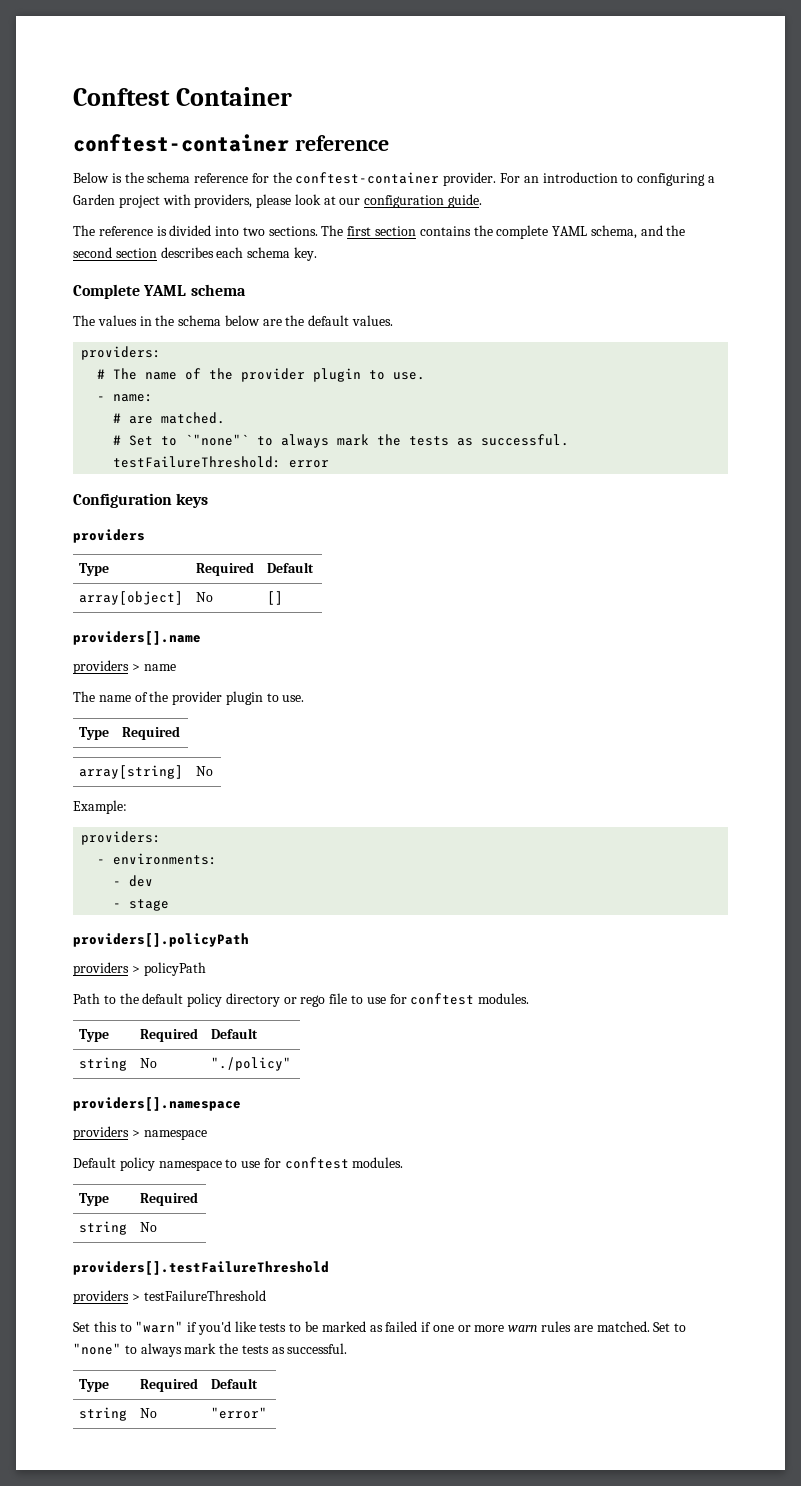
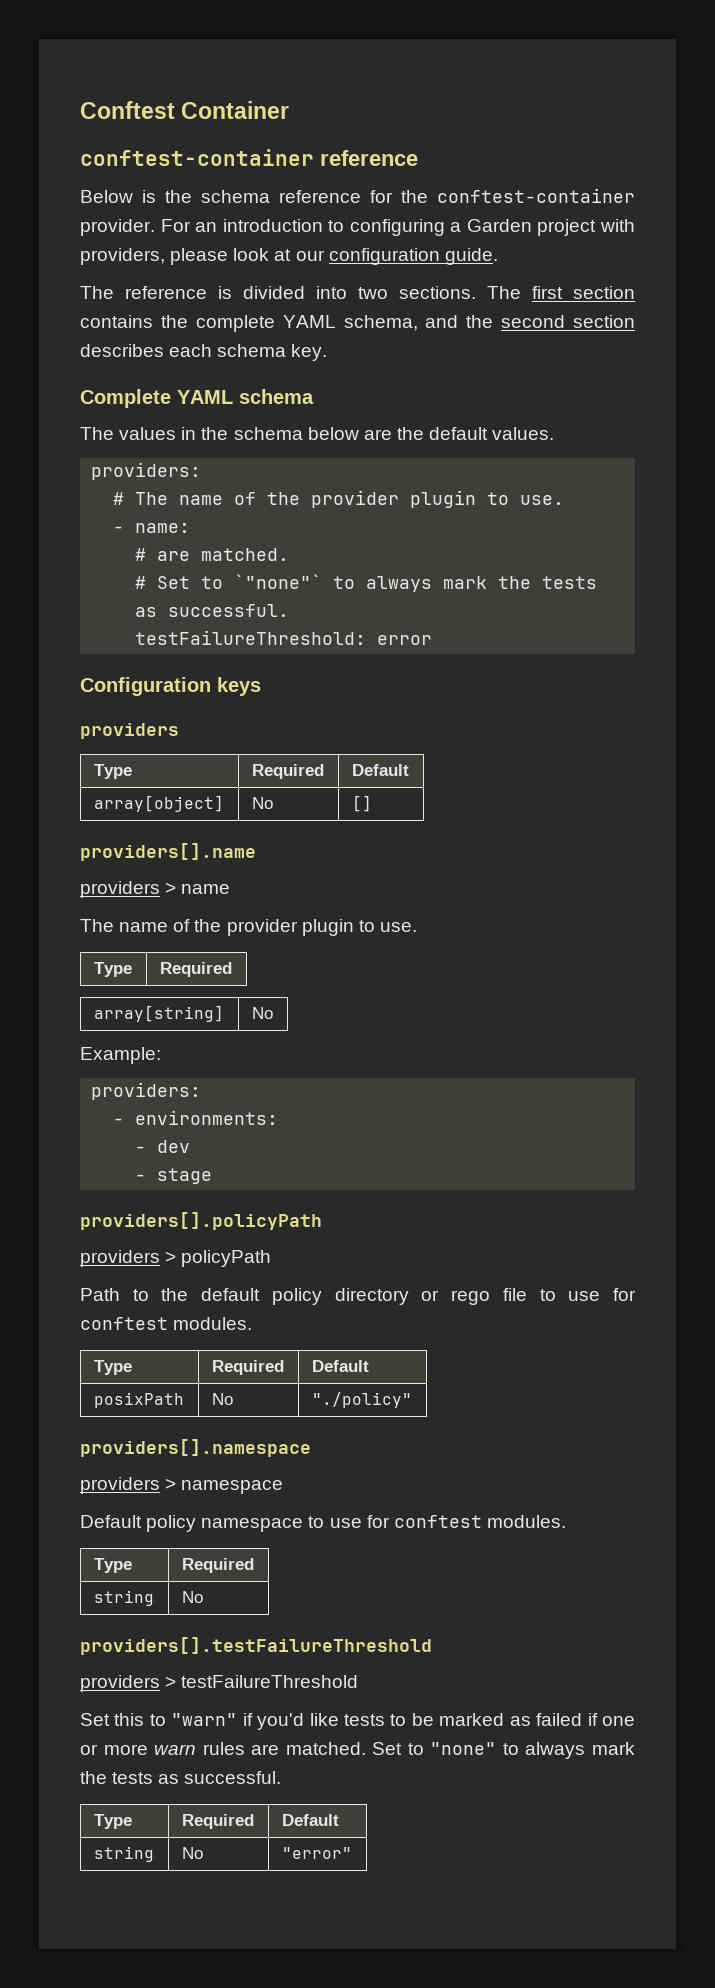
- string | No | "./policy"
+ posixPath | No | "./policy"

